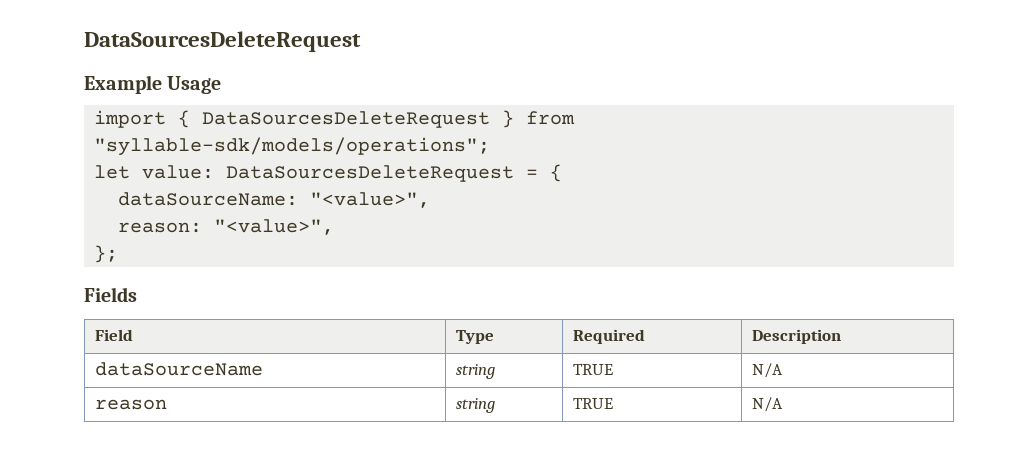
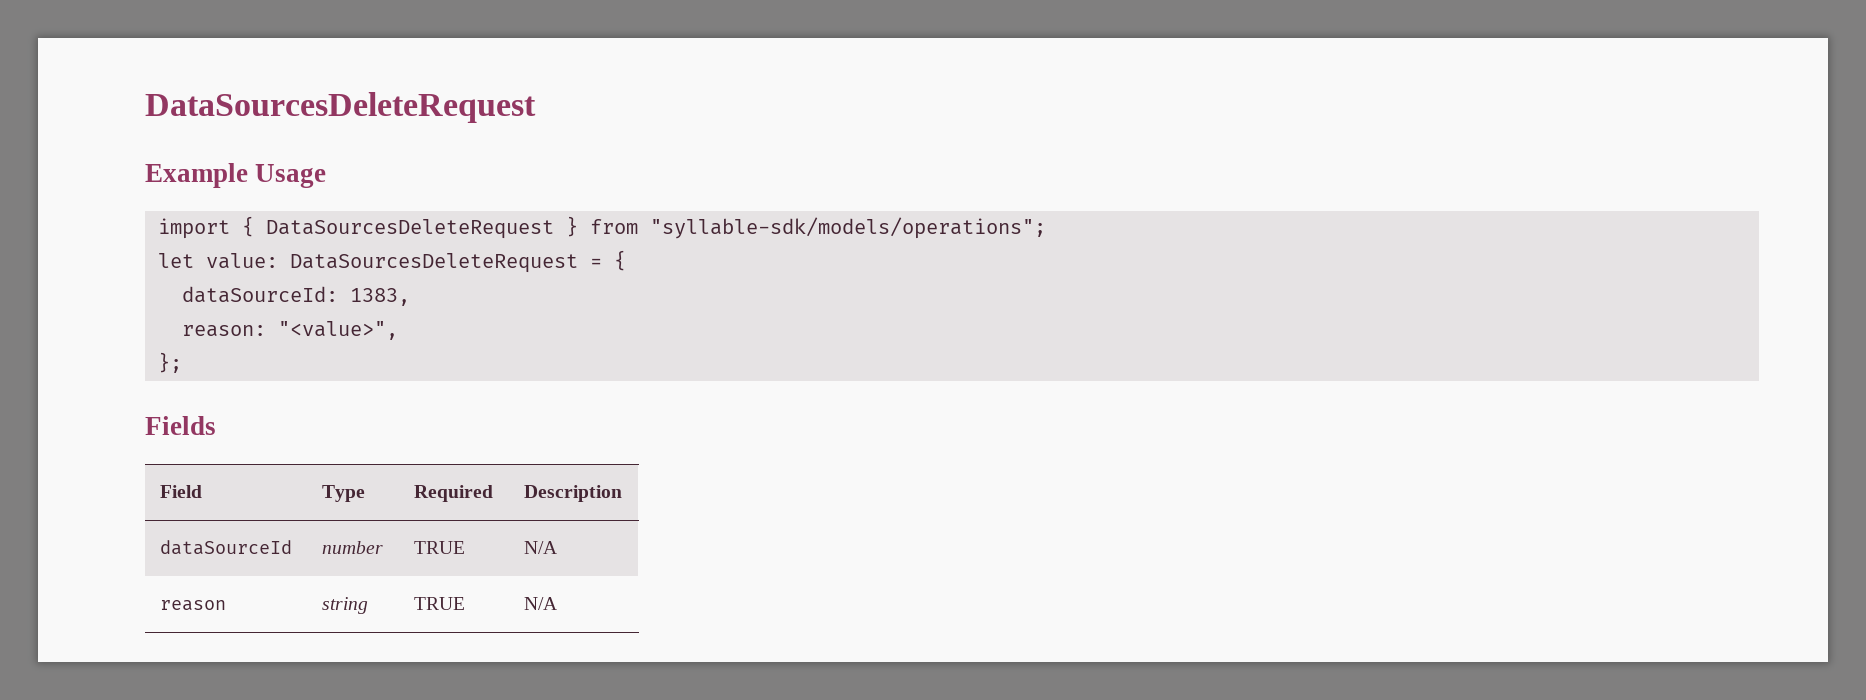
- dataSourceName: "<value>",
+ dataSourceId: 1383,
- dataSourceName | string | TRUE | N/A
+ dataSourceId | number | TRUE | N/A

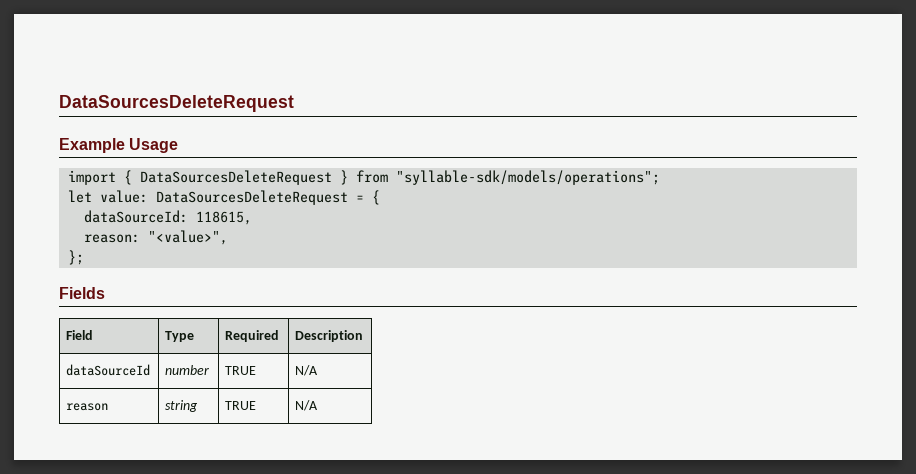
- dataSourceId: 1383,
+ dataSourceId: 118615,

